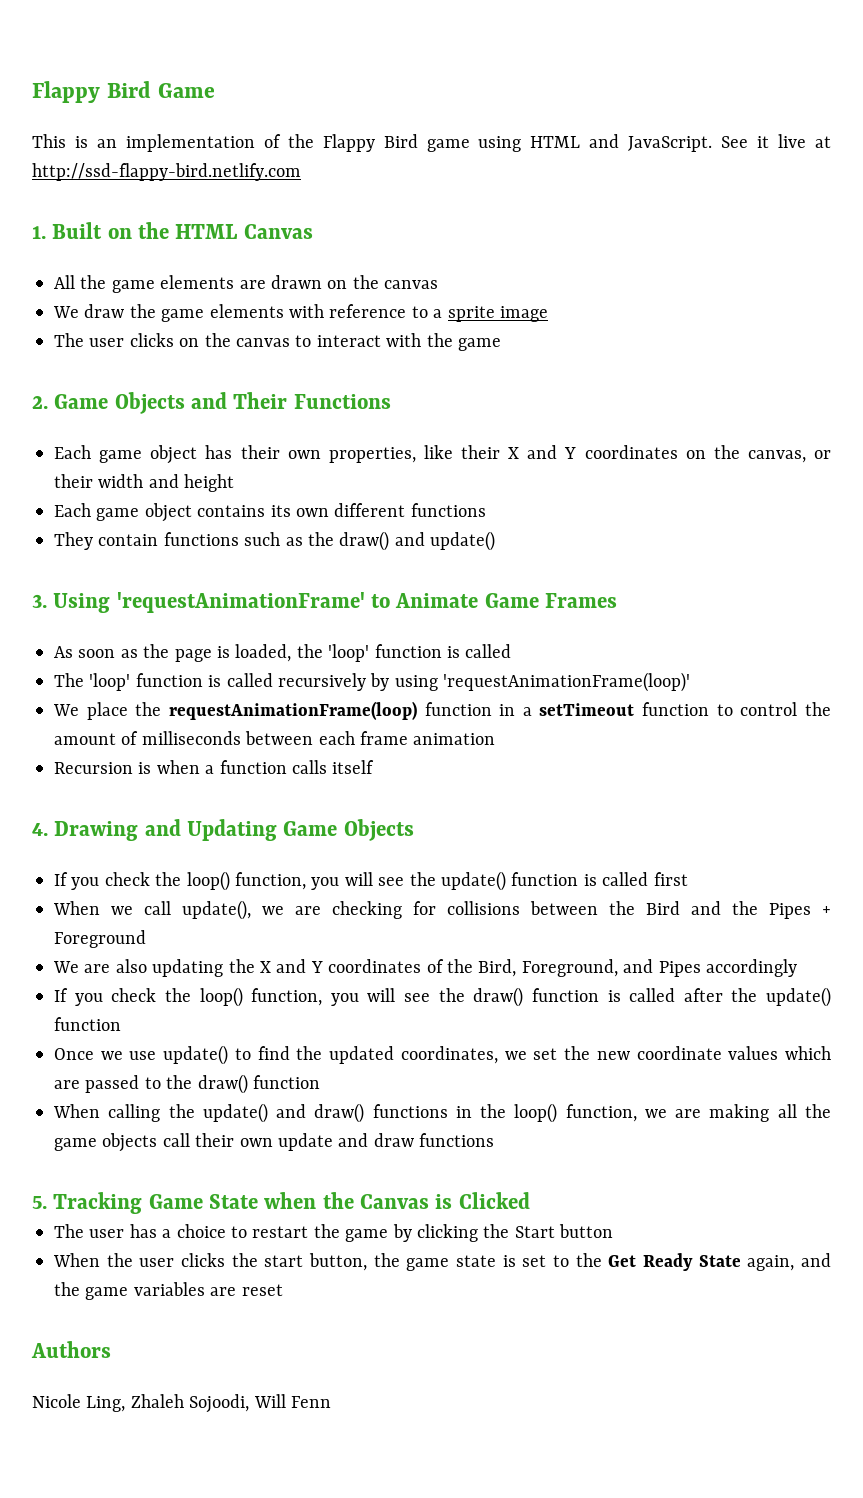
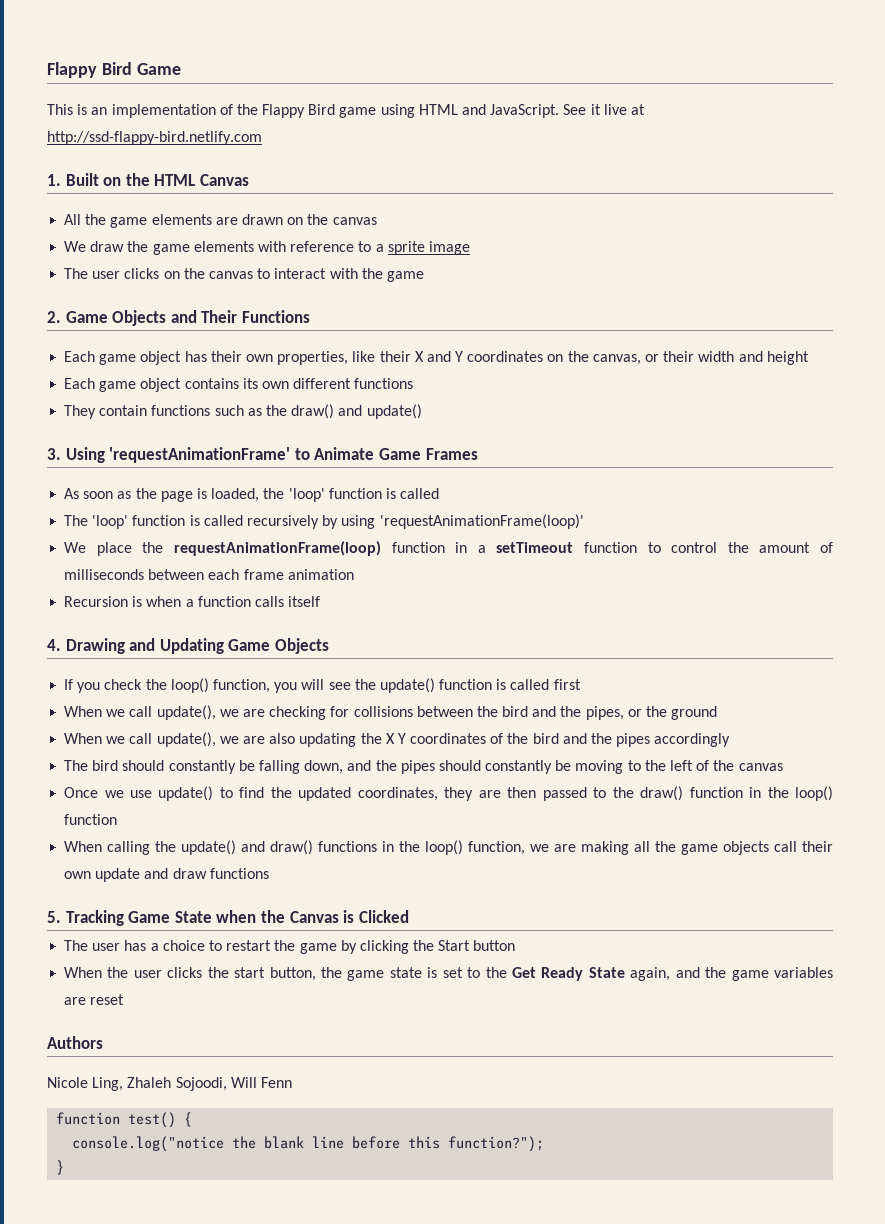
- When we call update(), we are checking for collisions between the Bird and the Pipes + Foreground
- We are also updating the X and Y coordinates of the Bird, Foreground, and Pipes accordingly
- If you check the loop() function, you will see the draw() function is called after the update() function
+ When we call update(), we are checking for collisions between the bird and the pipes, or the ground
+ When we call update(), we are also updating the X Y coordinates of the bird and the pipes accordingly
+ The bird should constantly be falling down, and the pipes should constantly be moving to the left of the canvas
- Once we use update() to find the updated coordinates, we set the new coordinate values which are passed to the draw() function
+ Once we use update() to find the updated coordinates, they are then passed to the draw() function in the loop() function
+ function test() {
+ console.log("notice the blank line before this function?");
+ }

